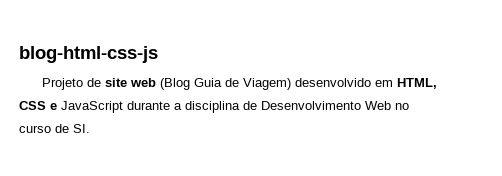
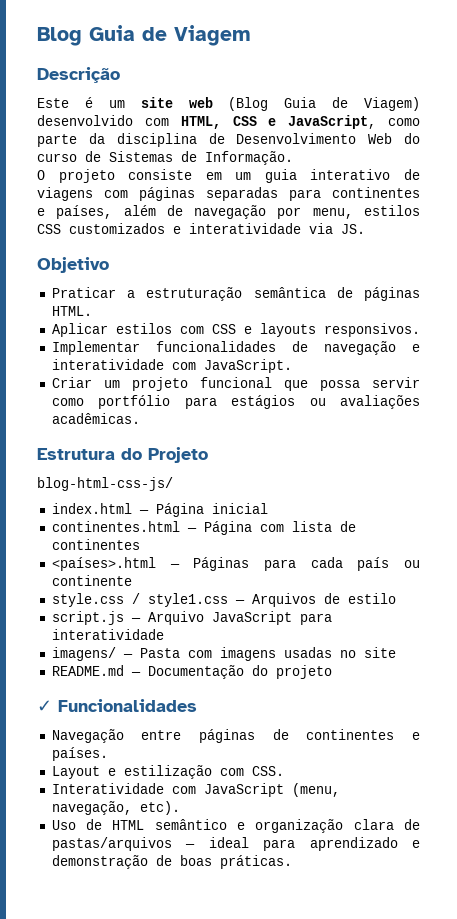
- blog-html-css-js
- Projeto de site web (Blog Guia de Viagem) desenvolvido em HTML, CSS e JavaScript durante a disciplina de Desenvolvimento Web no curso de SI.
+ Blog Guia de Viagem
+ Descrição
+ Este é um site web (Blog Guia de Viagem) desenvolvido com HTML, CSS e JavaScript, como parte da disciplina de Desenvolvimento Web do curso de Sistemas de Informação.
+ O projeto consiste em um guia interativo de viagens com páginas separadas para continentes e países, além de navegação por menu, estilos CSS customizados e interatividade via JS.
+ Objetivo
+ Praticar a estruturação semântica de páginas HTML.
+ Aplicar estilos com CSS e layouts responsivos.
+ Implementar funcionalidades de navegação e interatividade com JavaScript.
+ Criar um projeto funcional que possa servir como portfólio para estágios ou avaliações acadêmicas.
+ Estrutura do Projeto
+ blog-html-css-js/
+ index.html — Página inicial
+ continentes.html — Página com lista de continentes
+ <países>.html — Páginas para cada país ou continente
+ style.css / style1.css — Arquivos de estilo
+ script.js — Arquivo JavaScript para interatividade
+ imagens/ — Pasta com imagens usadas no site
+ README.md — Documentação do projeto
+ ✓ Funcionalidades
+ Navegação entre páginas de continentes e países.
+ Layout e estilização com CSS.
+ Interatividade com JavaScript (menu, navegação, etc).
+ Uso de HTML semântico e organização clara de pastas/arquivos — ideal para aprendizado e demonstração de boas práticas.

